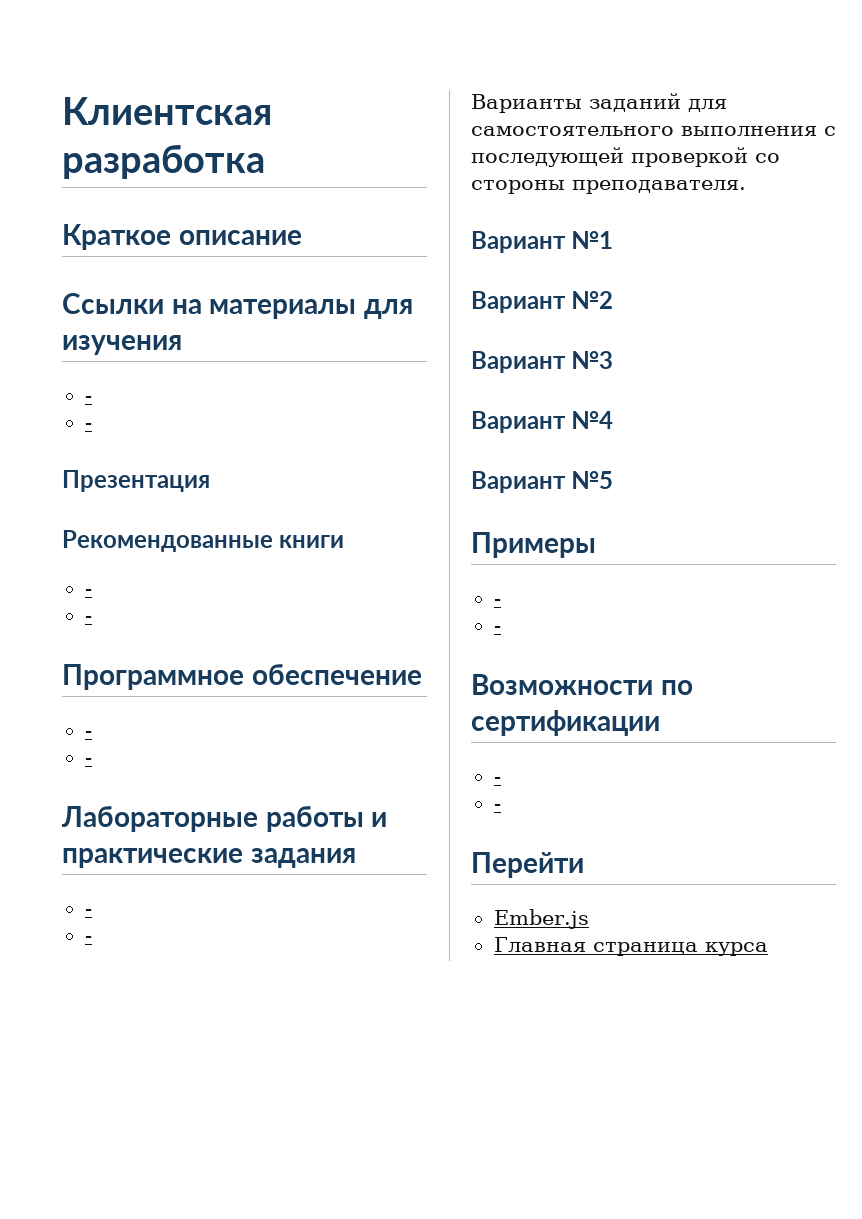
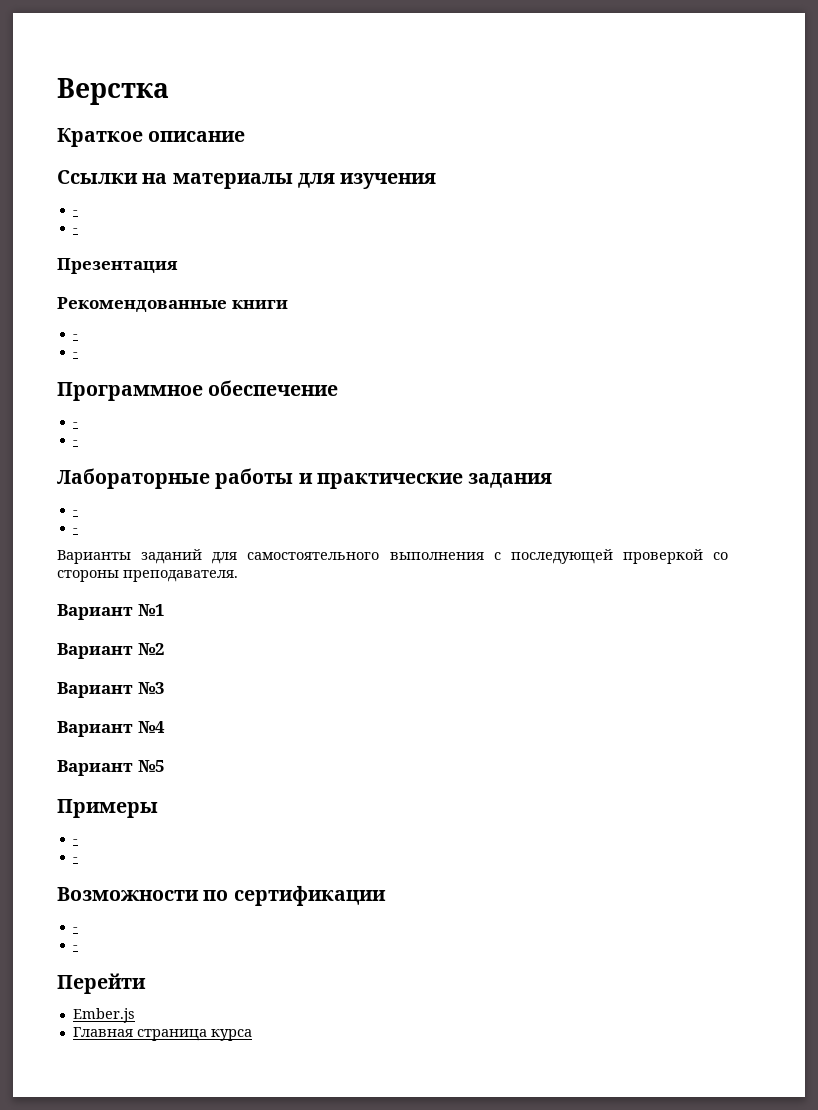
- Клиентская разработка
+ Верстка

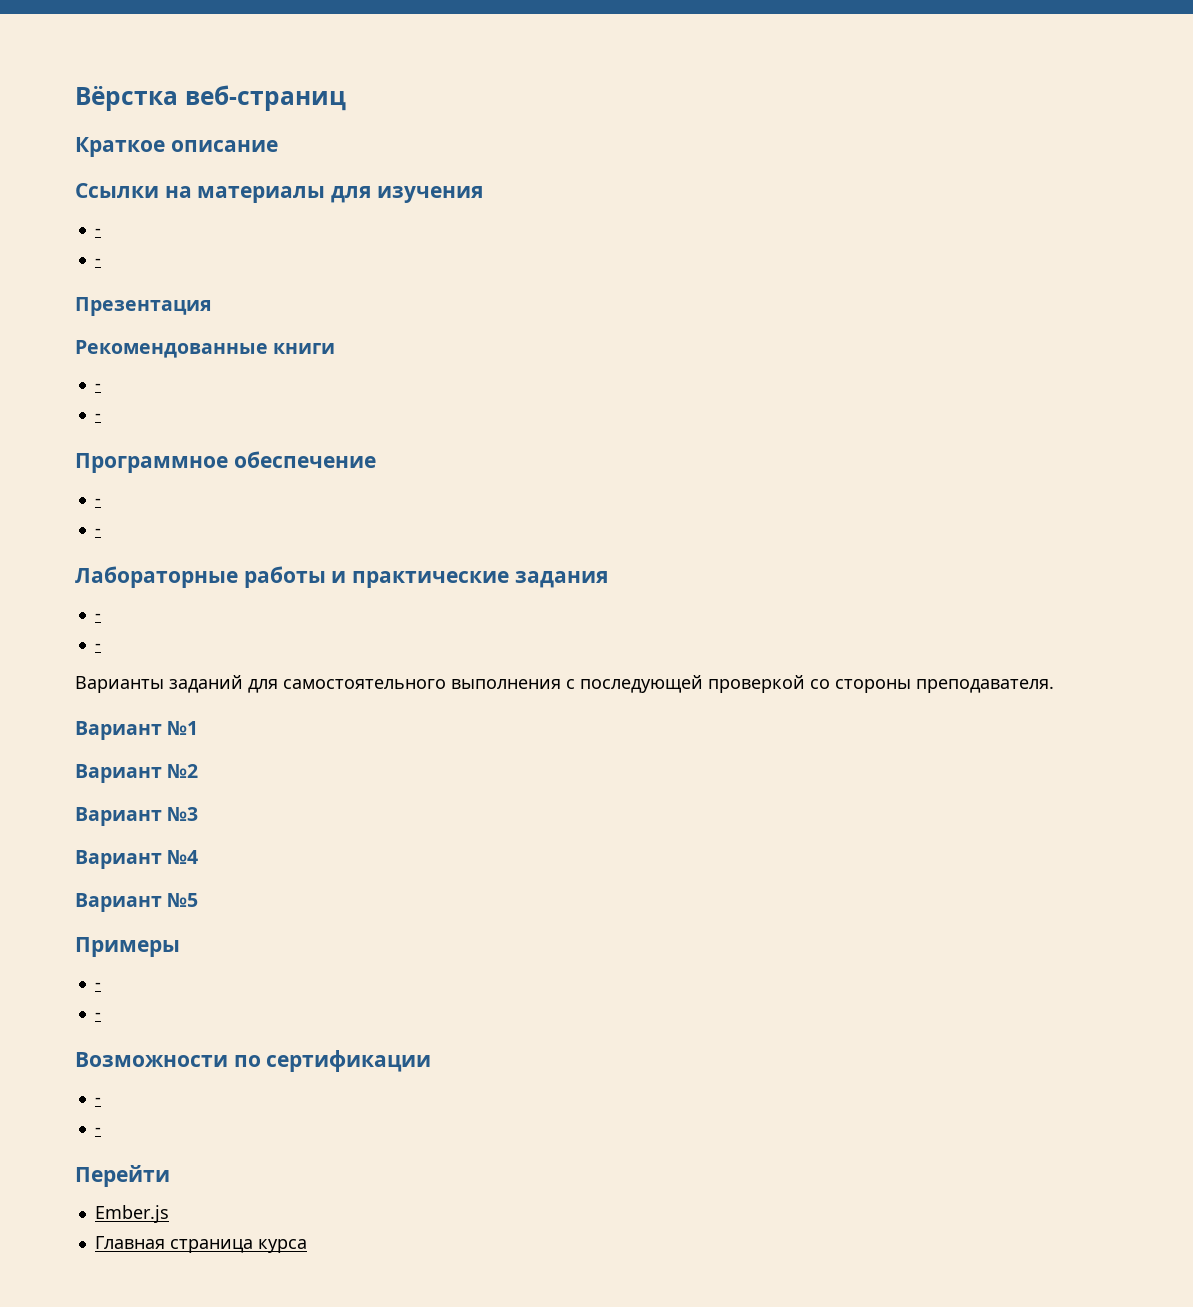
- Верстка
+ Вёрстка веб-страниц

